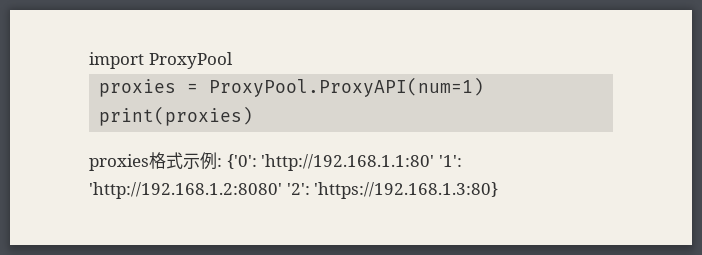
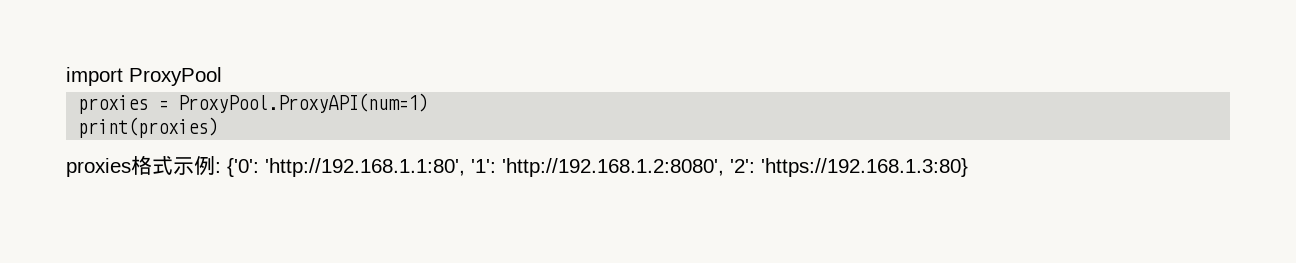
- proxies格式示例: {'0': 'http://192.168.1.1:80' '1': 'http://192.168.1.2:8080' '2': 'https://192.168.1.3:80}
+ proxies格式示例: {'0': 'http://192.168.1.1:80', '1': 'http://192.168.1.2:8080', '2': 'https://192.168.1.3:80}

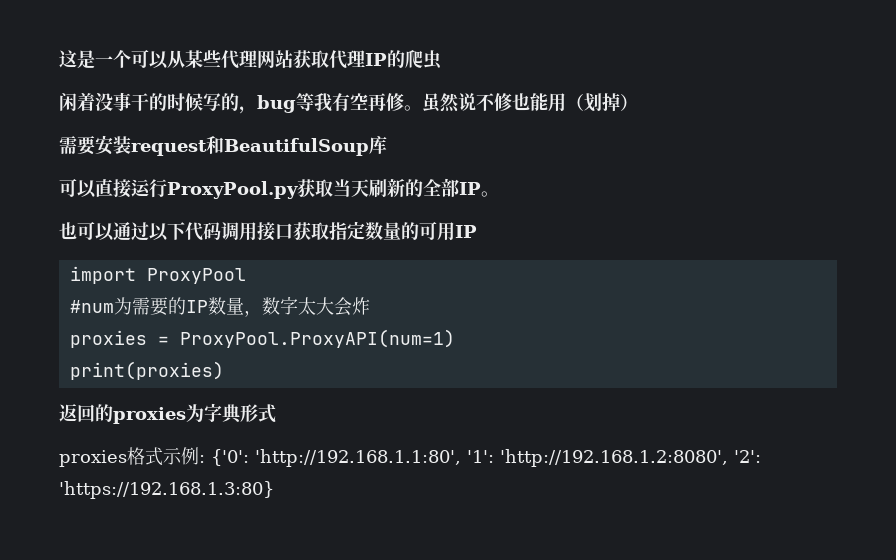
+ 这是一个可以从某些代理网站获取代理IP的爬虫
+ 闲着没事干的时候写的，bug等我有空再修。虽然说不修也能用（划掉）
+ 需要安装request和BeautifulSoup库
+ 可以直接运行ProxyPool.py获取当天刷新的全部IP。
+ 也可以通过以下代码调用接口获取指定数量的可用IP
  import ProxyPool
+ #num为需要的IP数量，数字太大会炸
+ 返回的proxies为字典形式

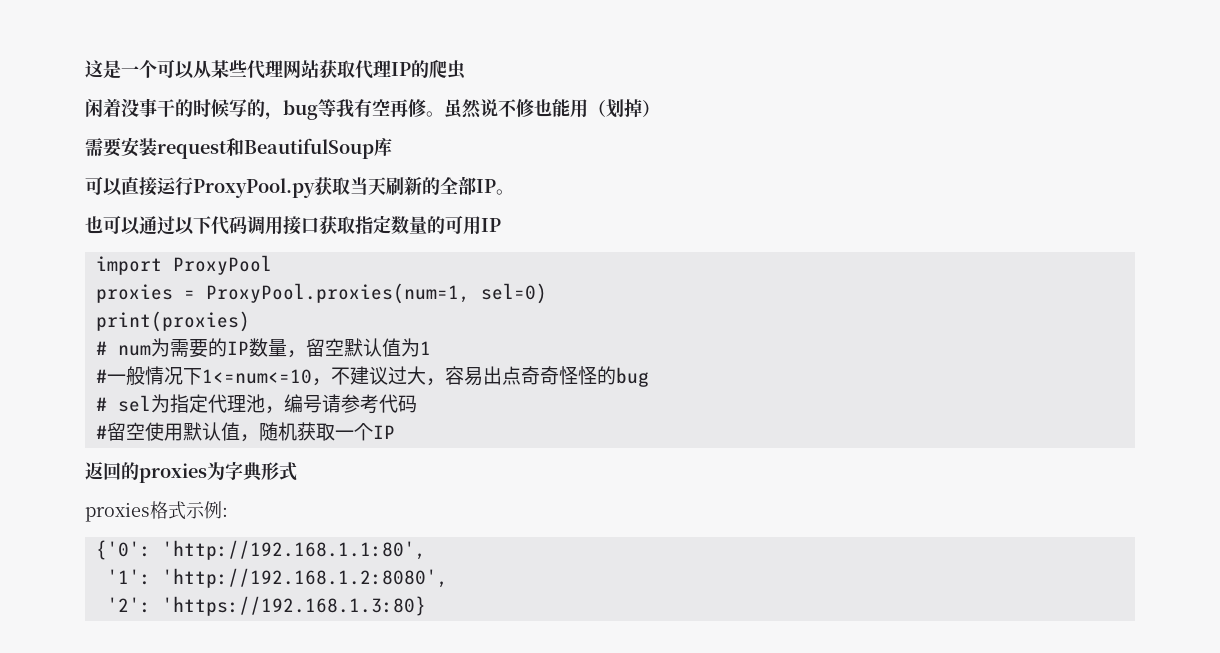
- #num为需要的IP数量，数字太大会炸
- proxies = ProxyPool.ProxyAPI(num=1)
+ proxies = ProxyPool.proxies(num=1, sel=0)
  print(proxies)
+ # num为需要的IP数量，留空默认值为1
+ #一般情况下1<=num<=10，不建议过大，容易出点奇奇怪怪的bug
+ # sel为指定代理池，编号请参考代码
+ #留空使用默认值，随机获取一个IP
- proxies格式示例: {'0': 'http://192.168.1.1:80', '1': 'http://192.168.1.2:8080', '2': 'https://192.168.1.3:80}
+ proxies格式示例:
+ {'0': 'http://192.168.1.1:80',
+ '1': 'http://192.168.1.2:8080',
+ '2': 'https://192.168.1.3:80}

